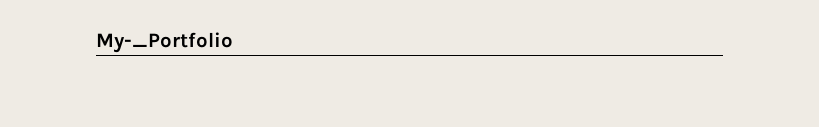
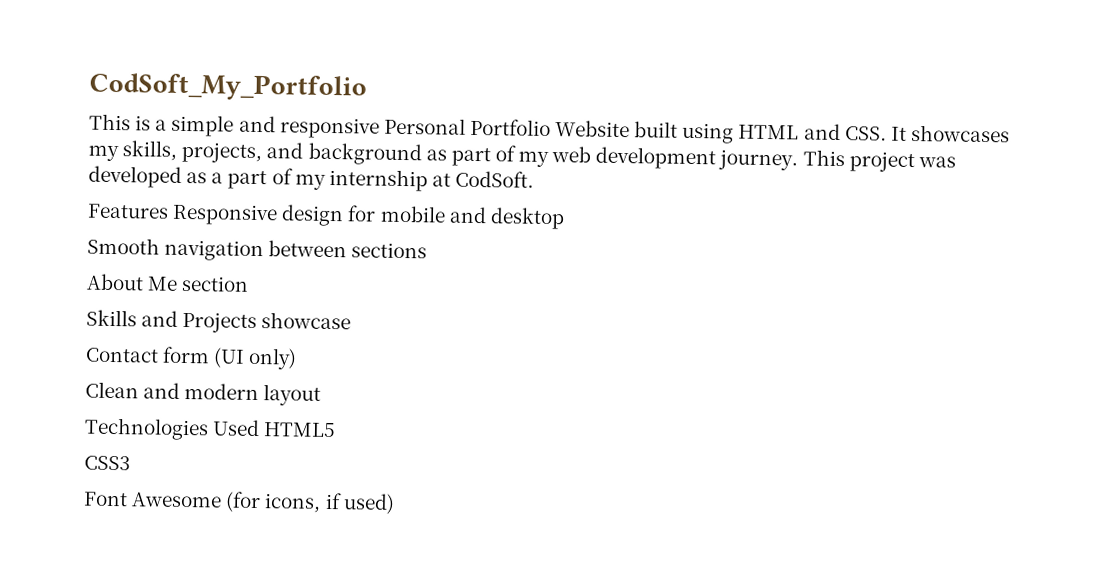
- My-_Portfolio
+ CodSoft_My_Portfolio
+ This is a simple and responsive Personal Portfolio Website built using HTML and CSS. It showcases my skills, projects, and background as part of my web development journey. This project was developed as a part of my internship at CodSoft.
+ Features Responsive design for mobile and desktop
+ Smooth navigation between sections
+ About Me section
+ Skills and Projects showcase
+ Contact form (UI only)
+ Clean and modern layout
+ Technologies Used HTML5
+ CSS3
+ Font Awesome (for icons, if used)

